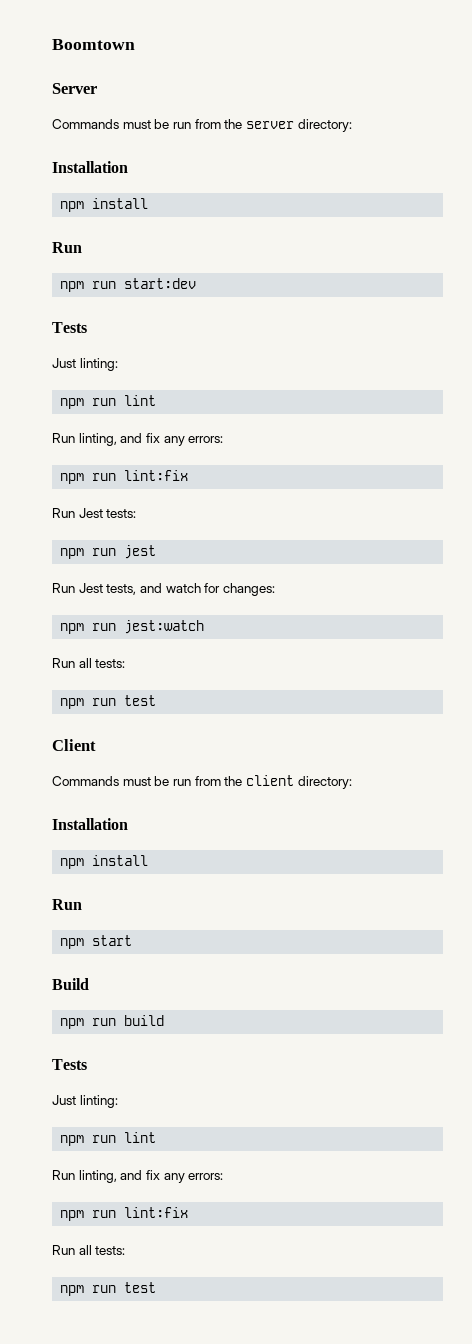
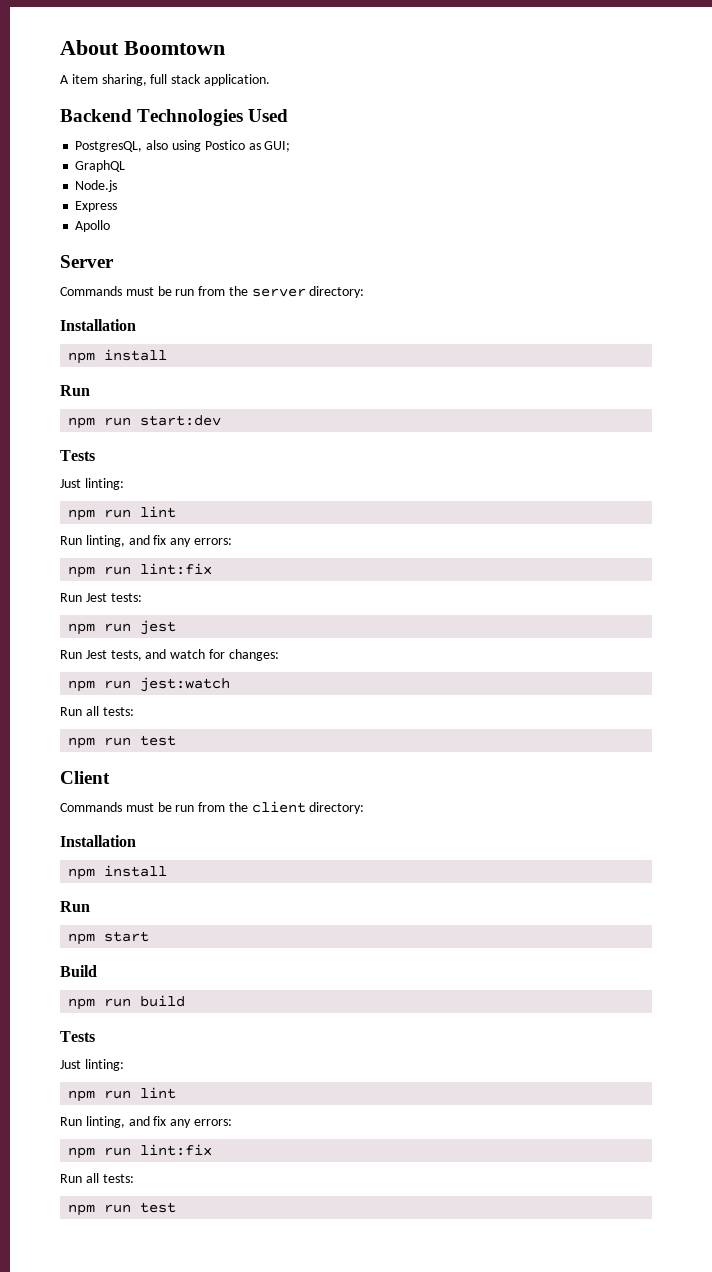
- Boomtown
+ About Boomtown
+ A item sharing, full stack application.
+ Backend Technologies Used
+ PostgresQL, also using Postico as GUI;
+ GraphQL
+ Node.js
+ Express
+ Apollo

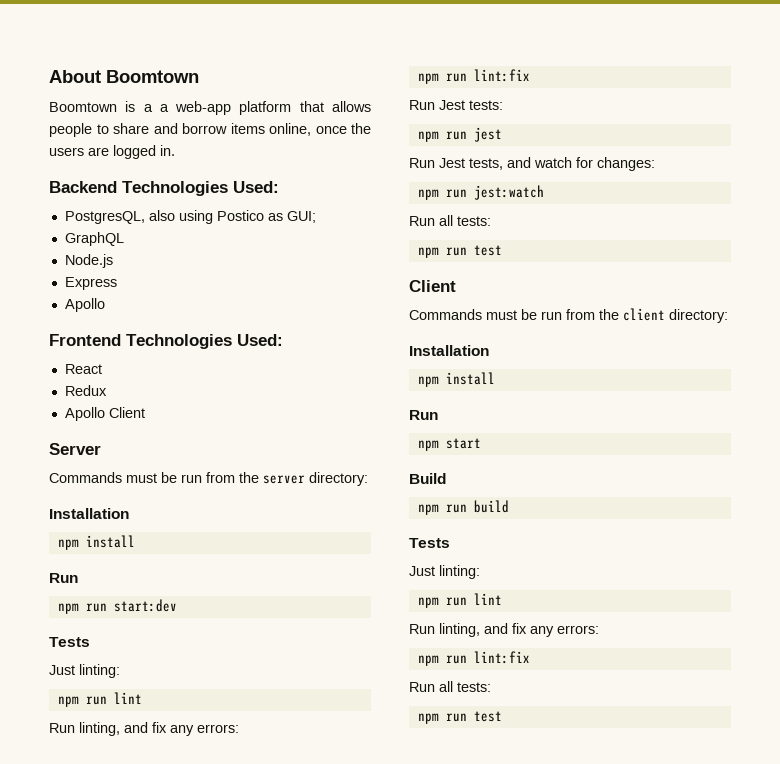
- A item sharing, full stack application.
+ Boomtown is a a web-app platform that allows people to share and borrow items online, once the users are logged in.
- Backend Technologies Used
+ Backend Technologies Used:
+ Frontend Technologies Used:
+ React
+ Redux
+ Apollo Client

